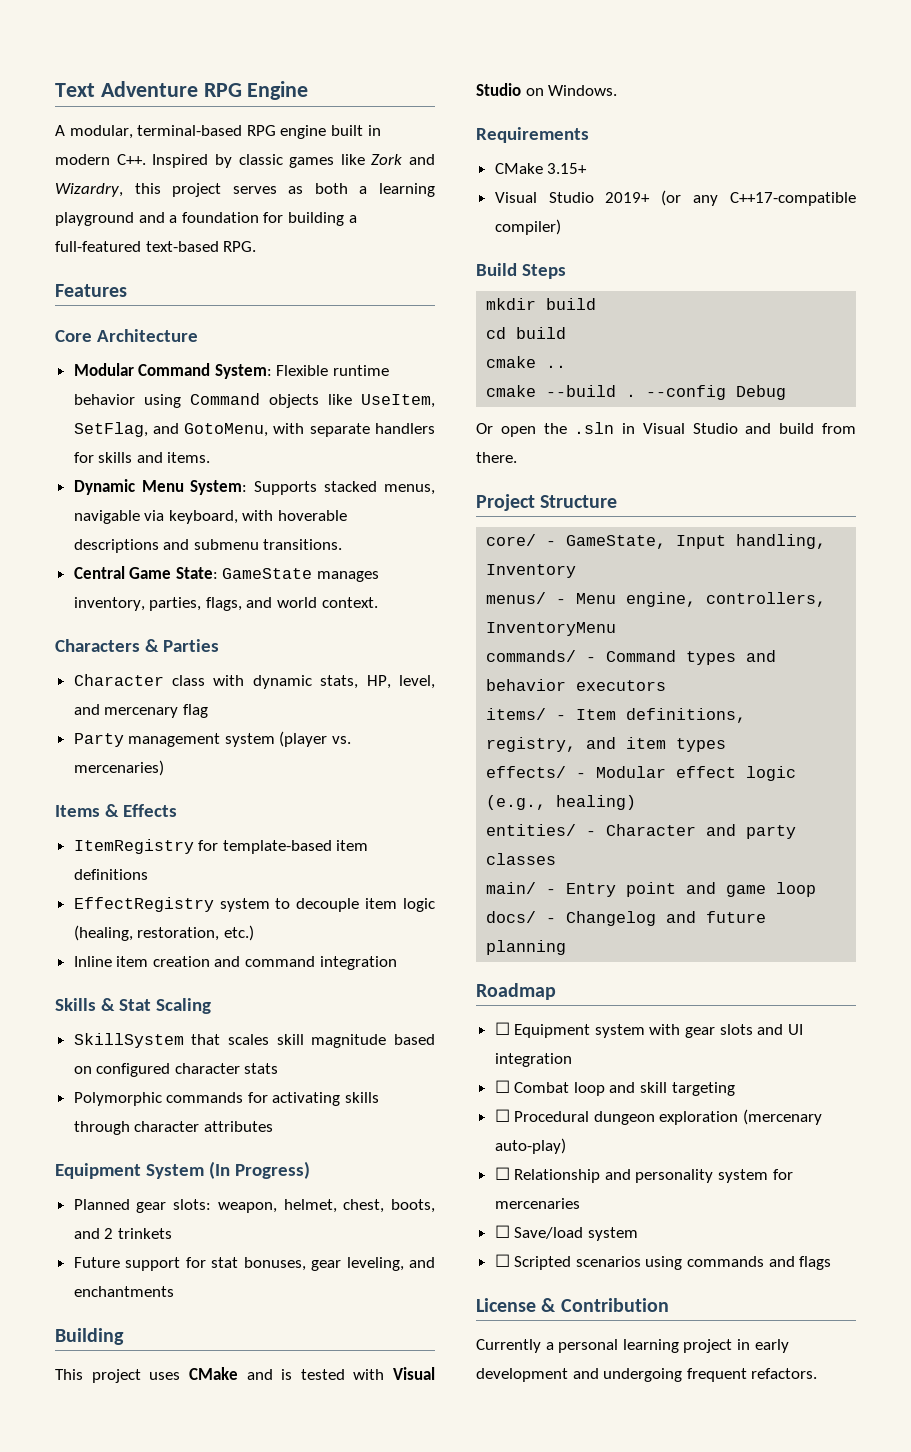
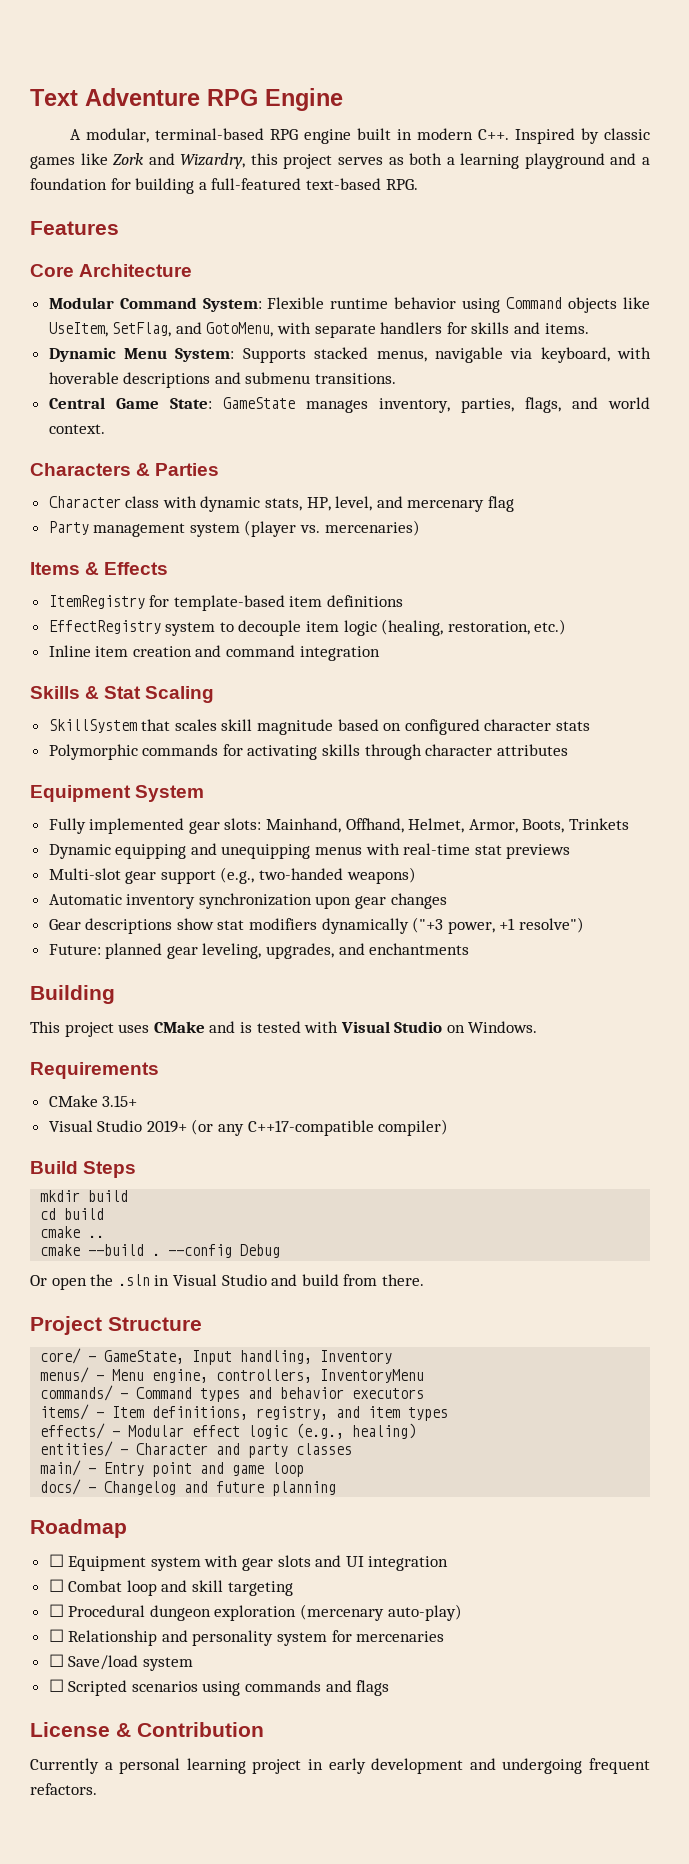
- Equipment System (In Progress)
- Planned gear slots: weapon, helmet, chest, boots, and 2 trinkets
- Future support for stat bonuses, gear leveling, and enchantments
+ Equipment System
+ Fully implemented gear slots: Mainhand, Offhand, Helmet, Armor, Boots, Trinkets
+ Dynamic equipping and unequipping menus with real-time stat previews
+ Multi-slot gear support (e.g., two-handed weapons)
+ Automatic inventory synchronization upon gear changes
+ Gear descriptions show stat modifiers dynamically ("+3 power, +1 resolve")
+ Future: planned gear leveling, upgrades, and enchantments

